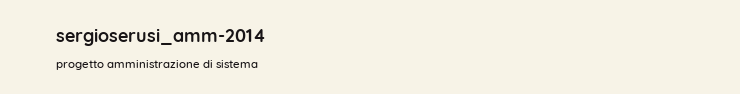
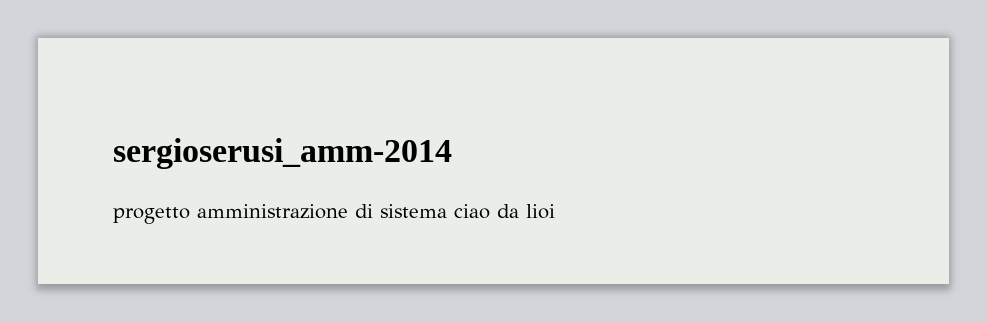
- progetto amministrazione di sistema
+ progetto amministrazione di sistema ciao da lioi

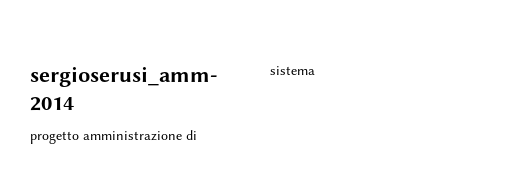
- progetto amministrazione di sistema ciao da lioi
+ progetto amministrazione di sistema

